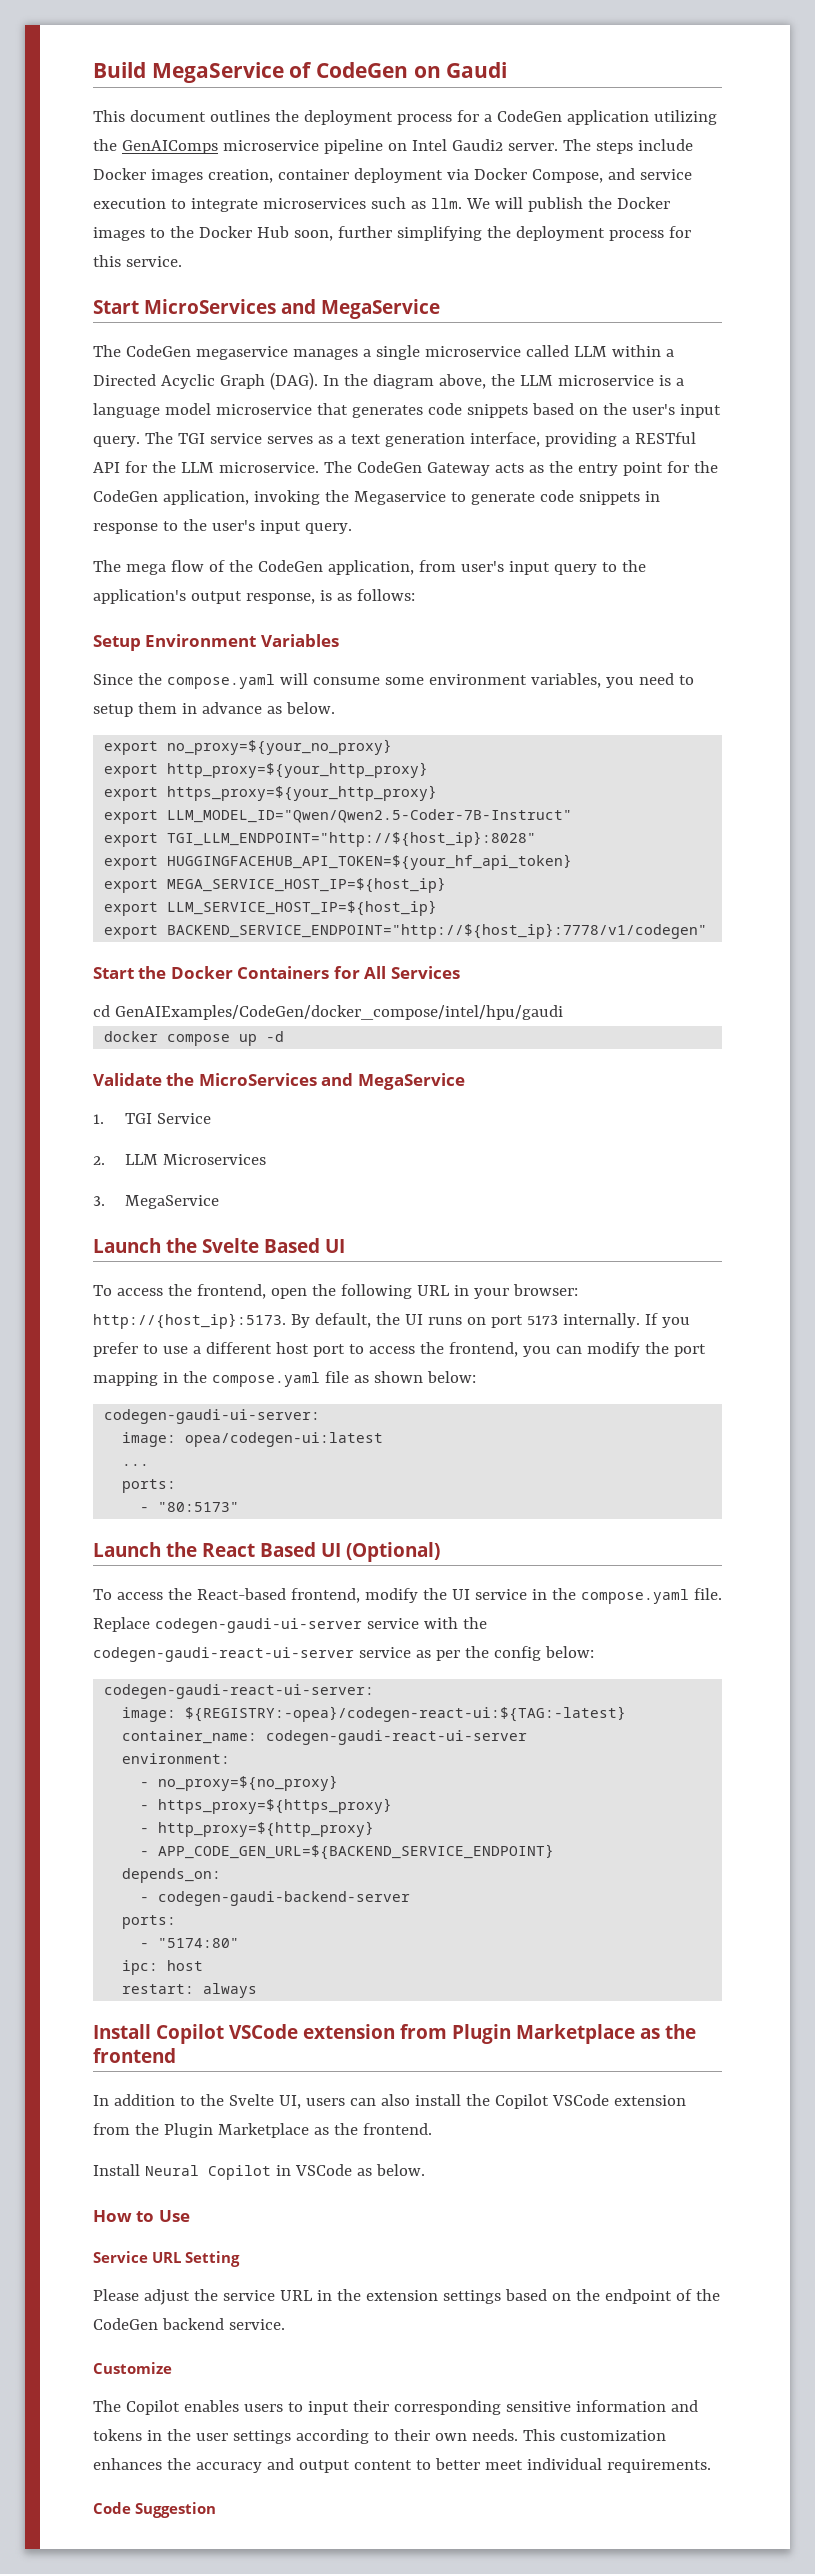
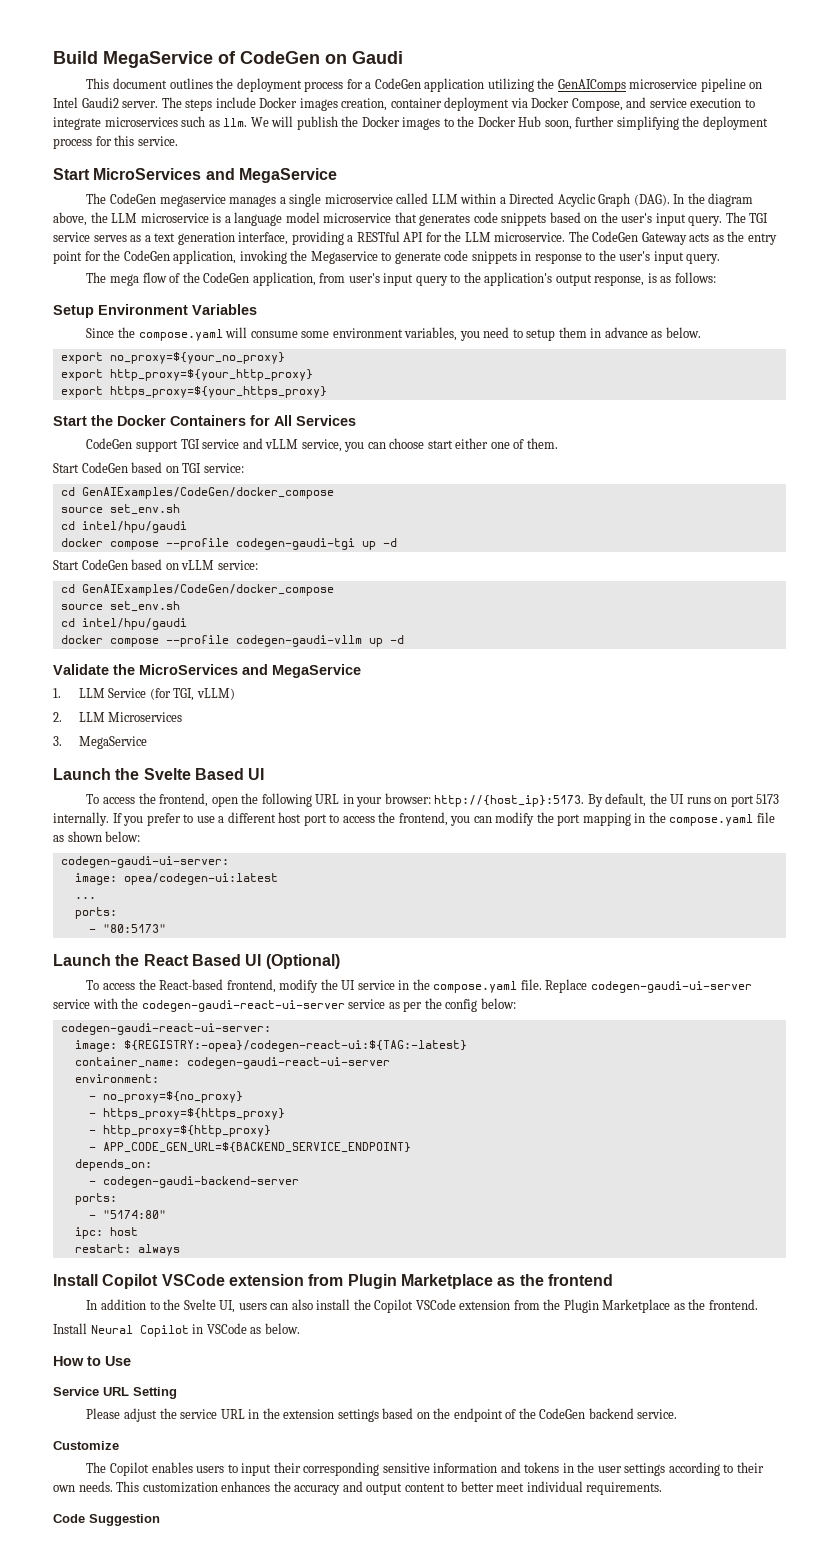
- export https_proxy=${your_http_proxy}
- export LLM_MODEL_ID="Qwen/Qwen2.5-Coder-7B-Instruct"
- export TGI_LLM_ENDPOINT="http://${host_ip}:8028"
- export HUGGINGFACEHUB_API_TOKEN=${your_hf_api_token}
- export MEGA_SERVICE_HOST_IP=${host_ip}
- export LLM_SERVICE_HOST_IP=${host_ip}
- export BACKEND_SERVICE_ENDPOINT="http://${host_ip}:7778/v1/codegen"
+ export https_proxy=${your_https_proxy}
- cd GenAIExamples/CodeGen/docker_compose/intel/hpu/gaudi
- docker compose up -d
+ CodeGen support TGI service and vLLM service, you can choose start either one of them.
+ Start CodeGen based on TGI service:
+ cd GenAIExamples/CodeGen/docker_compose
+ source set_env.sh
+ cd intel/hpu/gaudi
+ docker compose --profile codegen-gaudi-tgi up -d
+ Start CodeGen based on vLLM service:
+ cd GenAIExamples/CodeGen/docker_compose
+ source set_env.sh
+ cd intel/hpu/gaudi
+ docker compose --profile codegen-gaudi-vllm up -d
- 1. TGI Service
+ 1. LLM Service (for TGI, vLLM)

